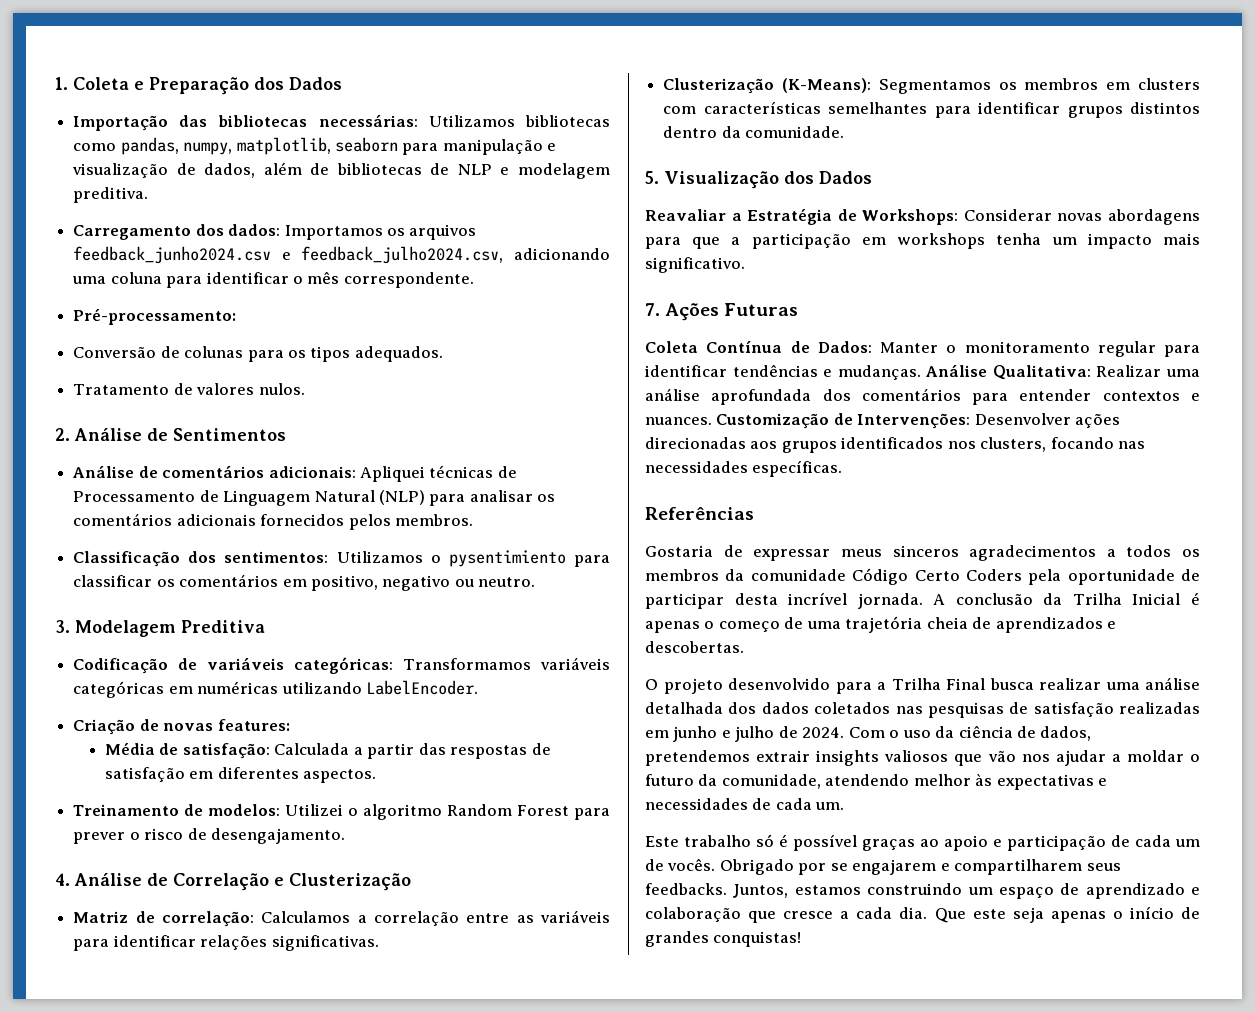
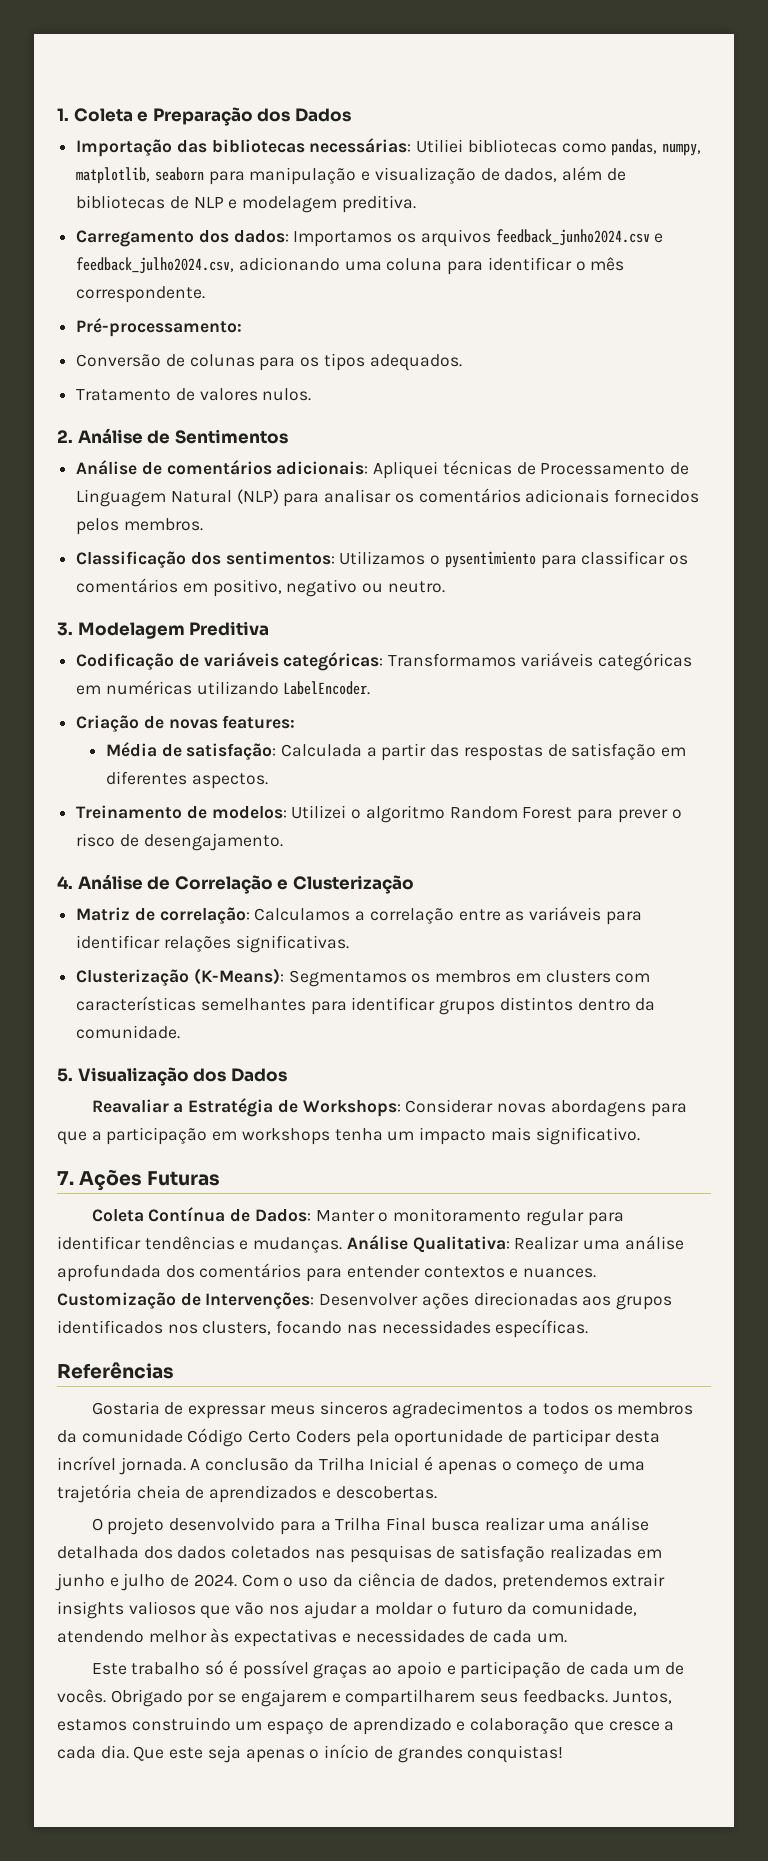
- Importação das bibliotecas necessárias: Utilizamos bibliotecas como pandas, numpy, matplotlib, seaborn para manipulação e visualização de dados, além de bibliotecas de NLP e modelagem preditiva.
+ Importação das bibliotecas necessárias: Utiliei bibliotecas como pandas, numpy, matplotlib, seaborn para manipulação e visualização de dados, além de bibliotecas de NLP e modelagem preditiva.

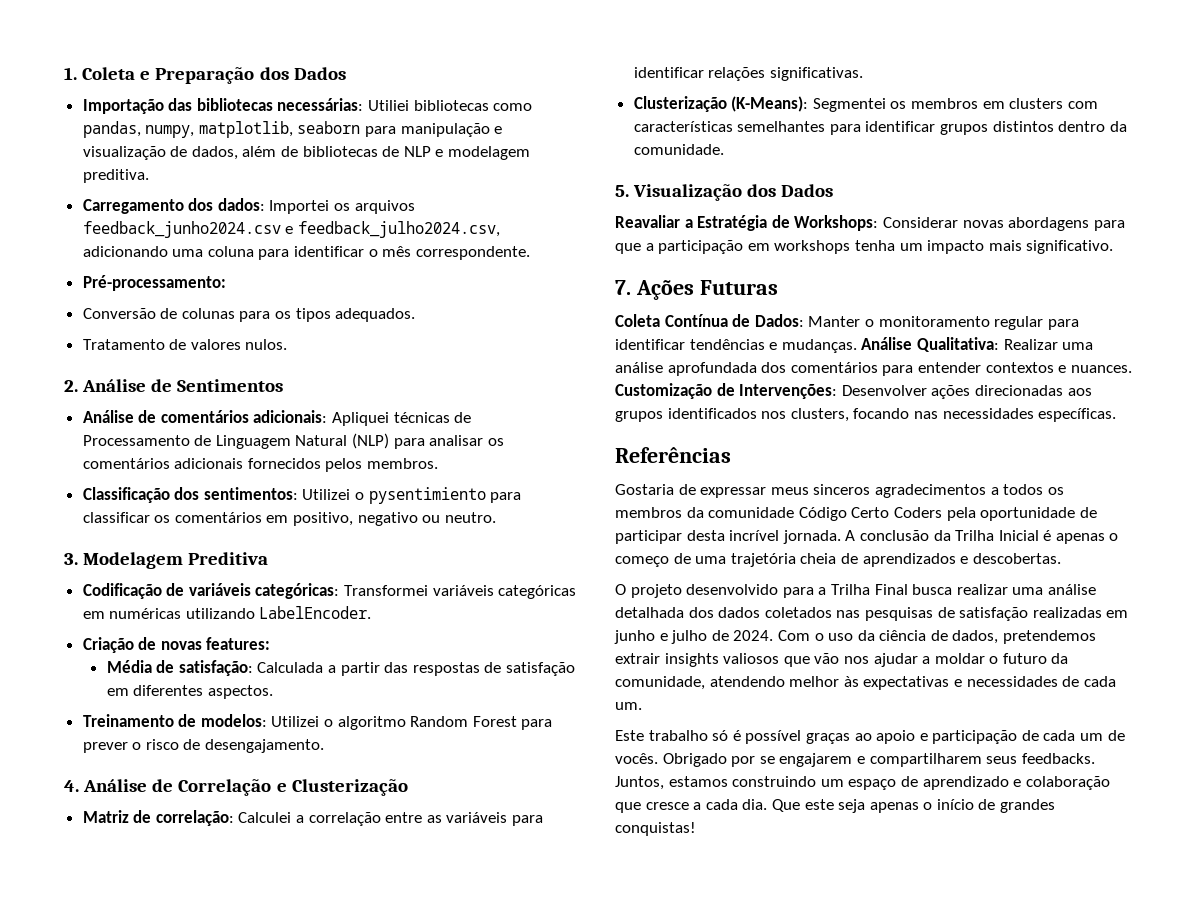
- Carregamento dos dados: Importamos os arquivos feedback_junho2024.csv e feedback_julho2024.csv, adicionando uma coluna para identificar o mês correspondente.
+ Carregamento dos dados: Importei os arquivos feedback_junho2024.csv e feedback_julho2024.csv, adicionando uma coluna para identificar o mês correspondente.
- Classificação dos sentimentos: Utilizamos o pysentimiento para classificar os comentários em positivo, negativo ou neutro.
+ Classificação dos sentimentos: Utilizei o pysentimiento para classificar os comentários em positivo, negativo ou neutro.
- Codificação de variáveis categóricas: Transformamos variáveis categóricas em numéricas utilizando LabelEncoder.
+ Codificação de variáveis categóricas: Transformei variáveis categóricas em numéricas utilizando LabelEncoder.
- Matriz de correlação: Calculamos a correlação entre as variáveis para identificar relações significativas.
+ Matriz de correlação: Calculei a correlação entre as variáveis para identificar relações significativas.
- Clusterização (K-Means): Segmentamos os membros em clusters com características semelhantes para identificar grupos distintos dentro da comunidade.
+ Clusterização (K-Means): Segmentei os membros em clusters com características semelhantes para identificar grupos distintos dentro da comunidade.

